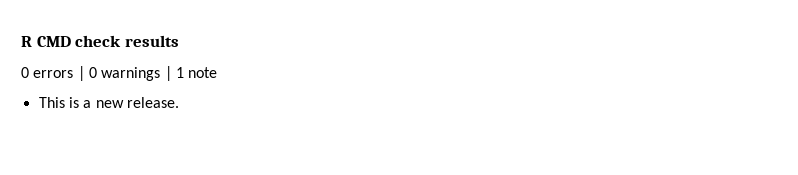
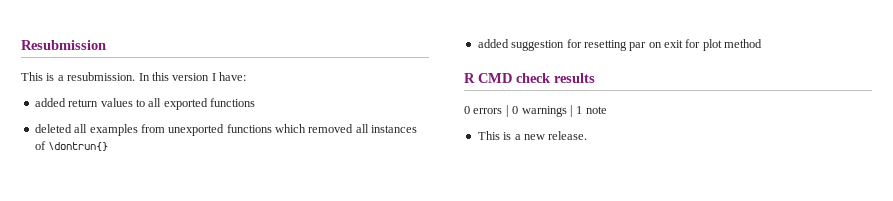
+ Resubmission
+ This is a resubmission. In this version I have:
+ added return values to all exported functions
+ deleted all examples from unexported functions which removed all instances of \dontrun{}
+ added suggestion for resetting par on exit for plot method

